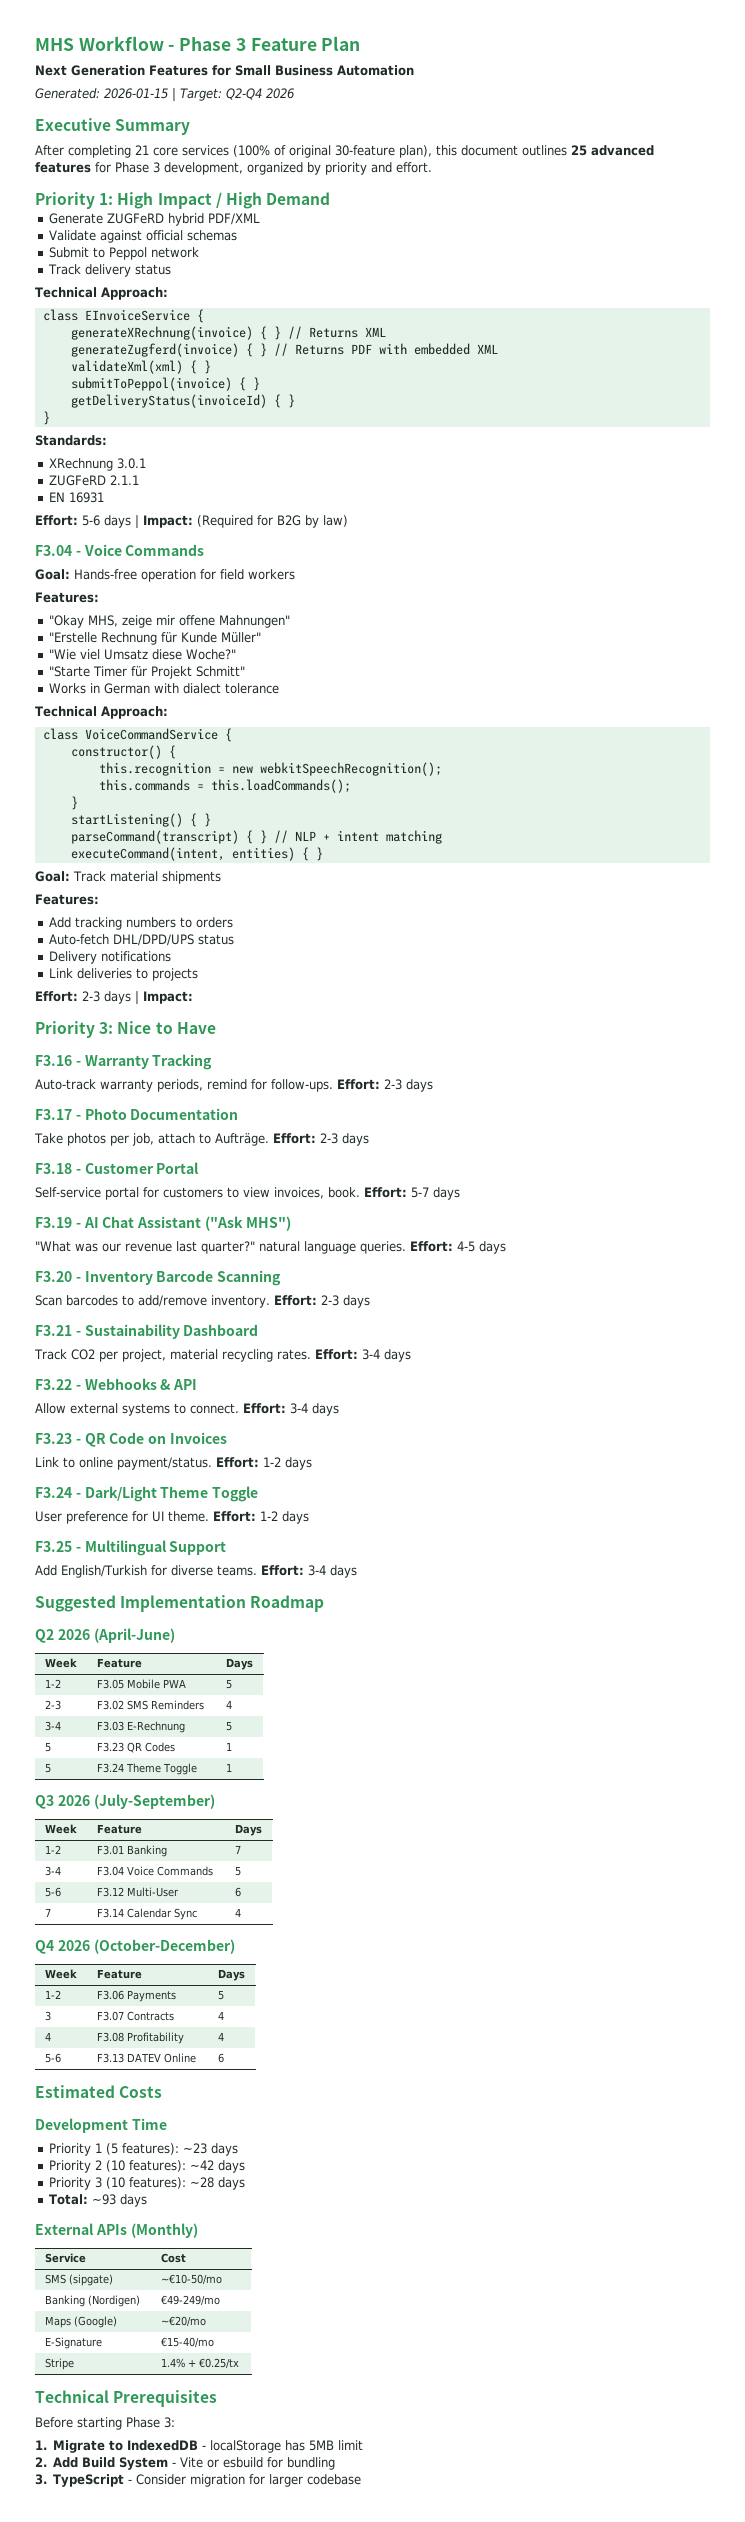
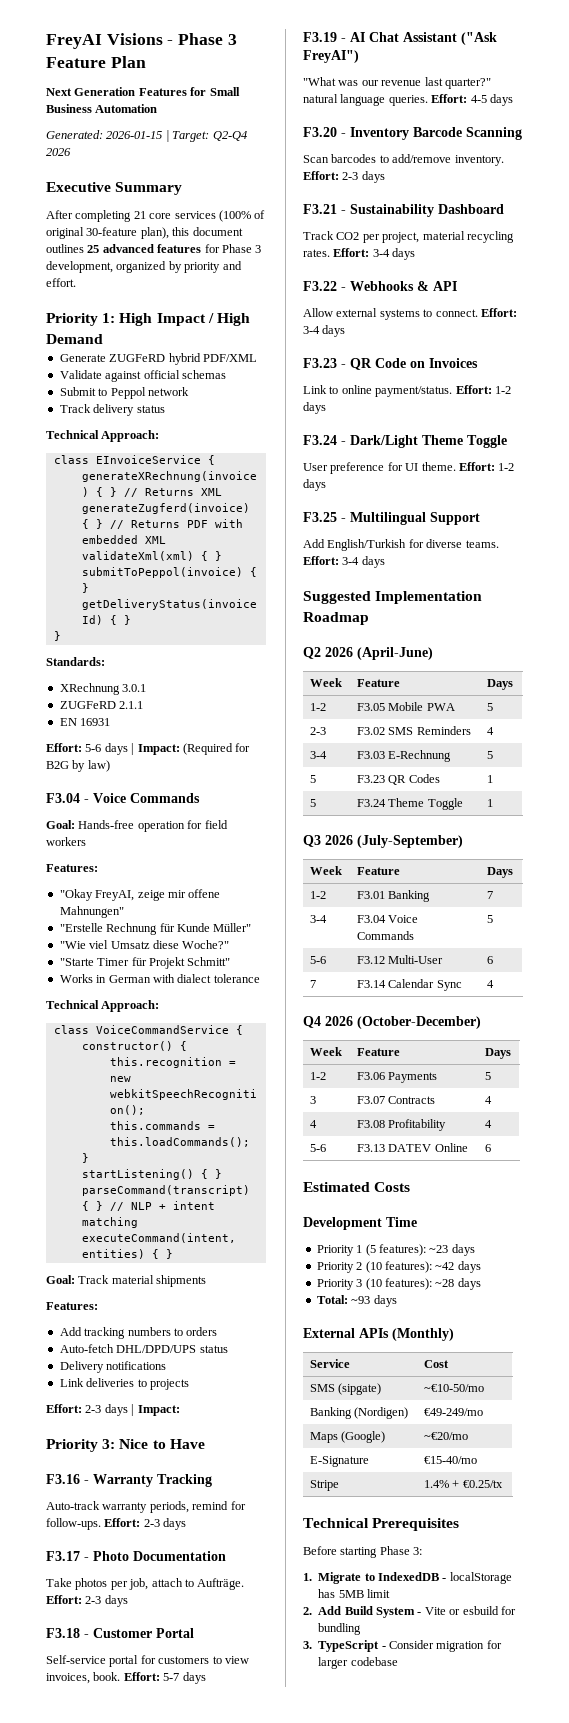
- MHS Workflow - Phase 3 Feature Plan
+ FreyAI Visions - Phase 3 Feature Plan
- "Okay MHS, zeige mir offene Mahnungen"
+ "Okay FreyAI, zeige mir offene Mahnungen"
- F3.19 - AI Chat Assistant ("Ask MHS")
+ F3.19 - AI Chat Assistant ("Ask FreyAI")

